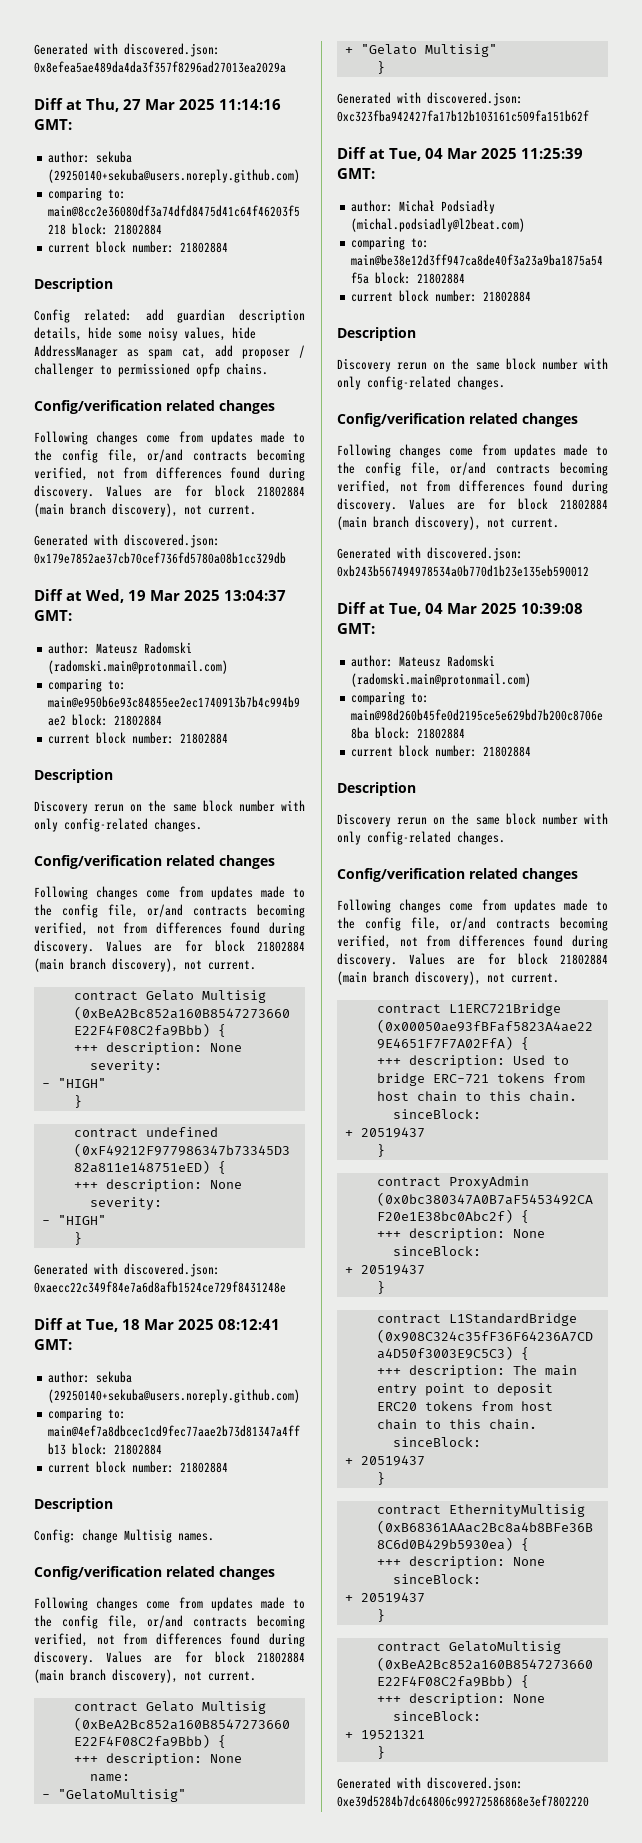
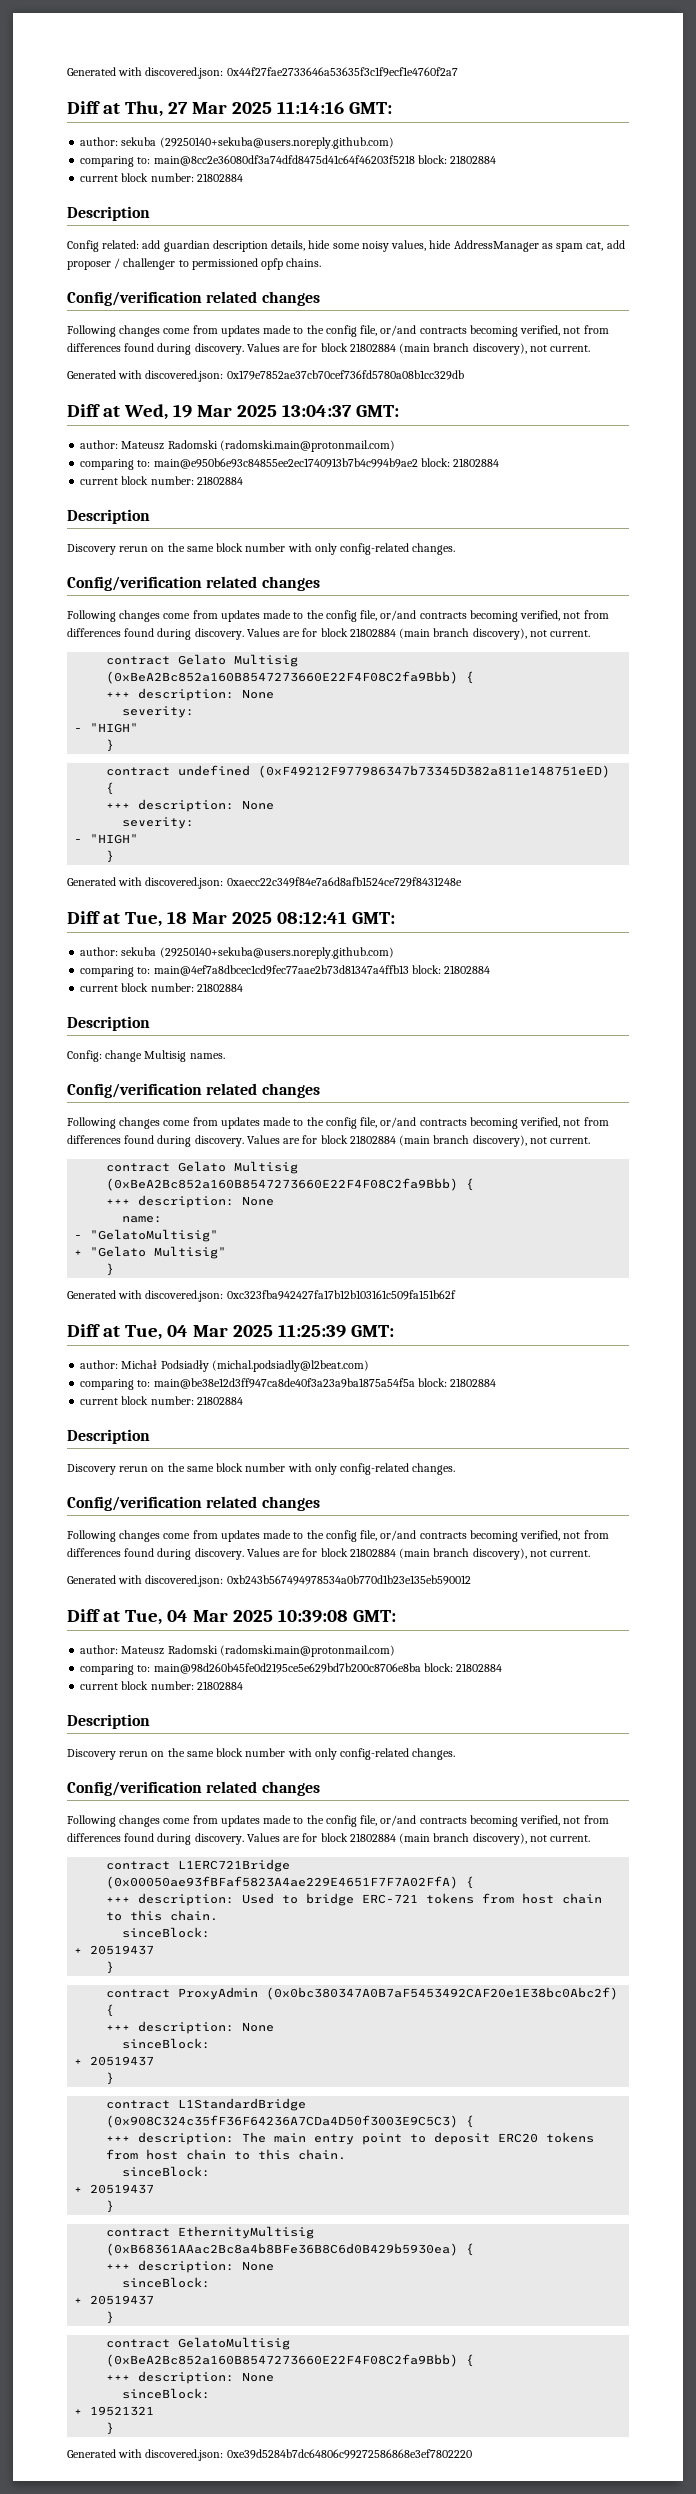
- Generated with discovered.json: 0x8efea5ae489da4da3f357f8296ad27013ea2029a
+ Generated with discovered.json: 0x44f27fae2733646a53635f3c1f9ecf1e4760f2a7

